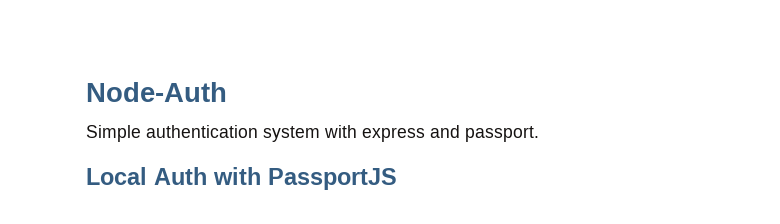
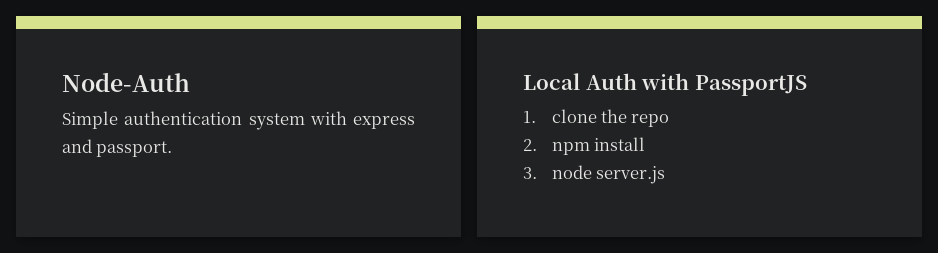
+ 1. clone the repo
+ 2. npm install
+ 3. node server.js

